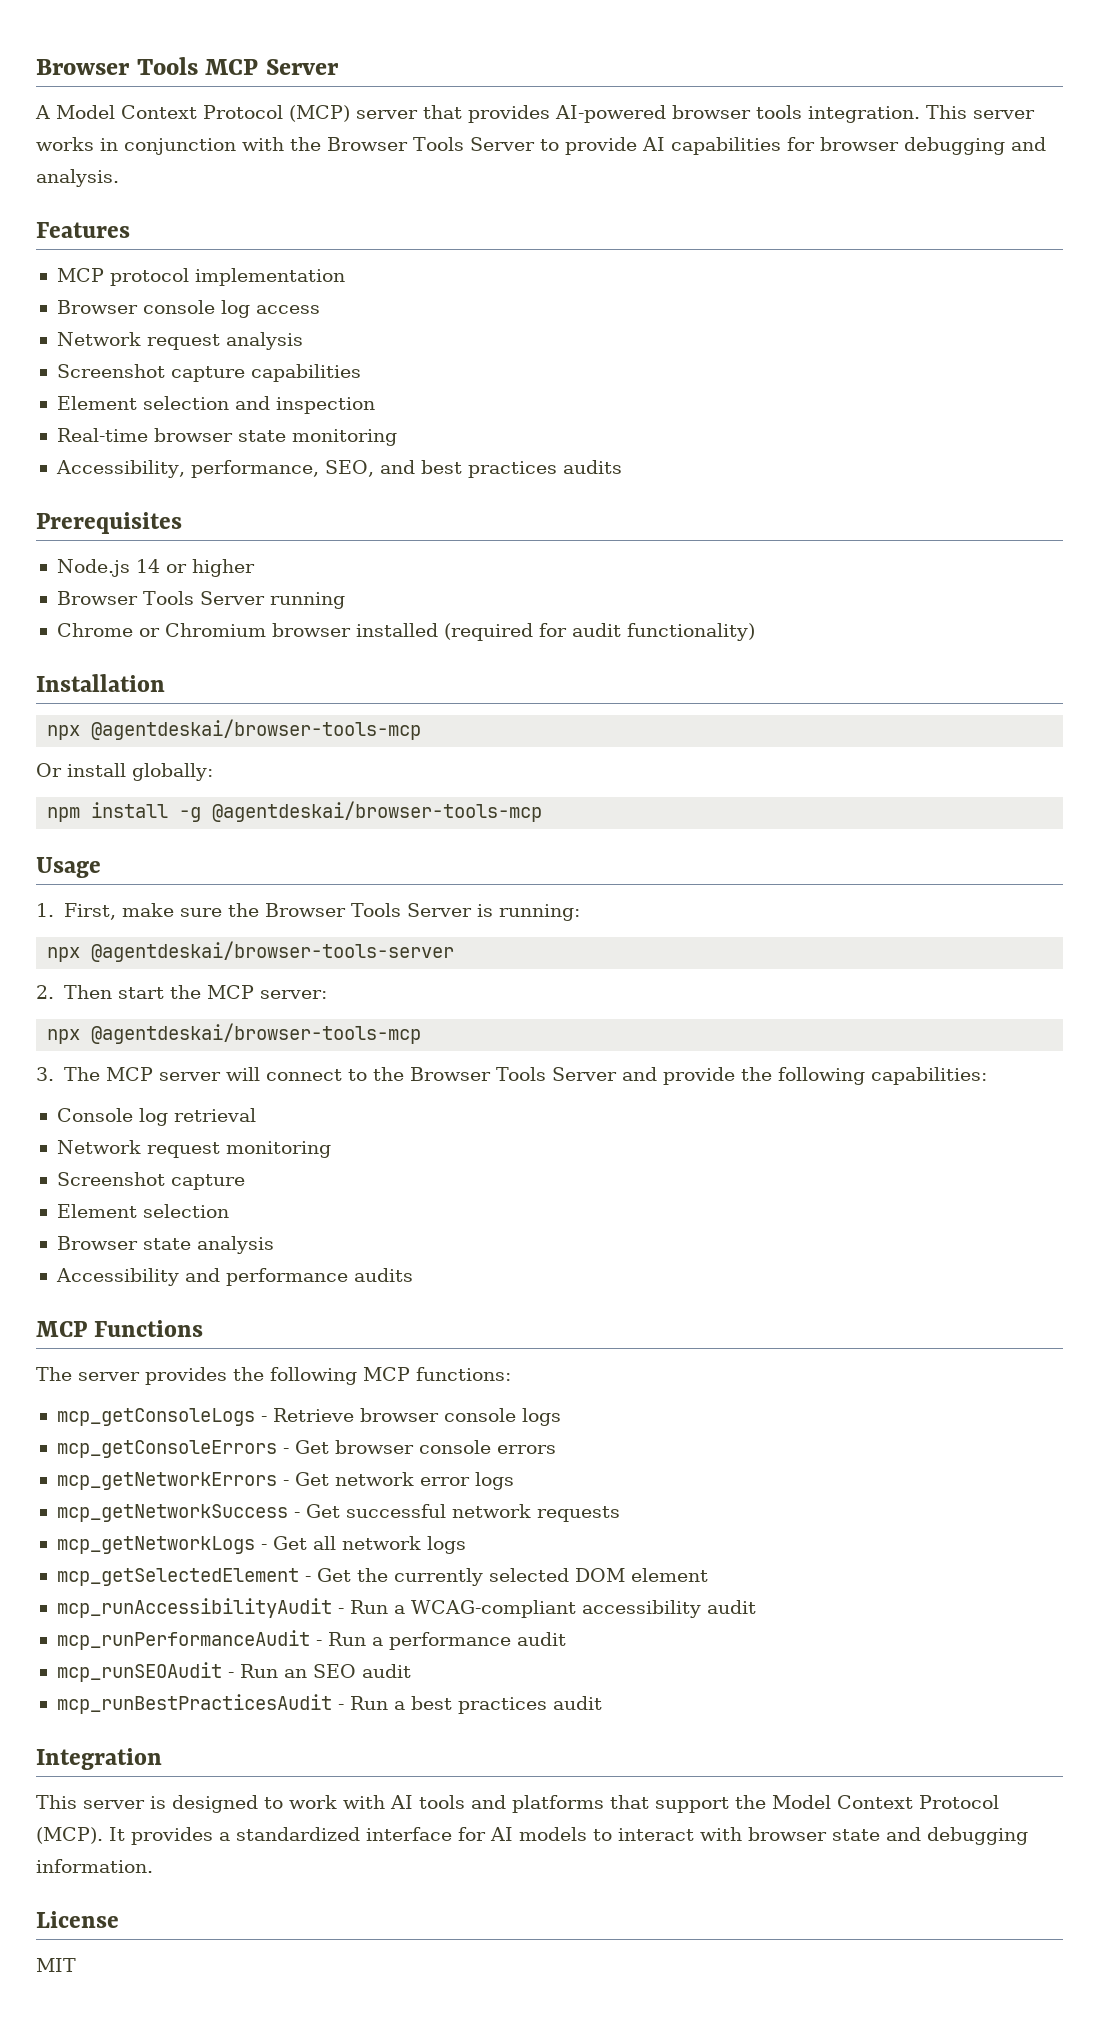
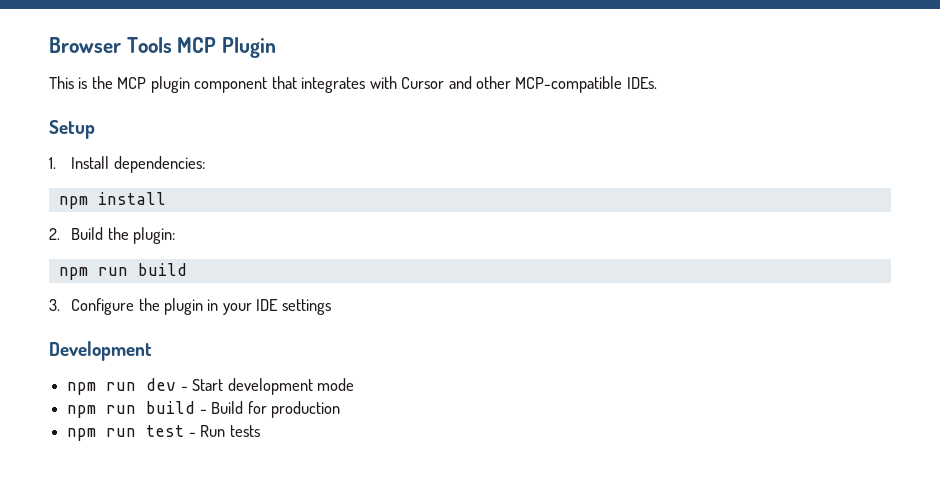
- Browser Tools MCP Server
- A Model Context Protocol (MCP) server that provides AI-powered browser tools integration. This server works in conjunction with the Browser Tools Server to provide AI capabilities for browser debugging and analysis.
- Features
- MCP protocol implementation
- Browser console log access
- Network request analysis
- Screenshot capture capabilities
- Element selection and inspection
- Real-time browser state monitoring
- Accessibility, performance, SEO, and best practices audits
- Prerequisites
- Node.js 14 or higher
- Browser Tools Server running
- Chrome or Chromium browser installed (required for audit functionality)
- Installation
- npx @agentdeskai/browser-tools-mcp
- Or install globally:
- npm install -g @agentdeskai/browser-tools-mcp
- Usage
- 1. First, make sure the Browser Tools Server is running:
- npx @agentdeskai/browser-tools-server
- 2. Then start the MCP server:
- npx @agentdeskai/browser-tools-mcp
- 3. The MCP server will connect to the Browser Tools Server and provide the following capabilities:
- Console log retrieval
- Network request monitoring
- Screenshot capture
- Element selection
- Browser state analysis
- Accessibility and performance audits
- MCP Functions
- The server provides the following MCP functions:
- mcp_getConsoleLogs - Retrieve browser console logs
- mcp_getConsoleErrors - Get browser console errors
- mcp_getNetworkErrors - Get network error logs
- mcp_getNetworkSuccess - Get successful network requests
- mcp_getNetworkLogs - Get all network logs
- mcp_getSelectedElement - Get the currently selected DOM element
- mcp_runAccessibilityAudit - Run a WCAG-compliant accessibility audit
- mcp_runPerformanceAudit - Run a performance audit
- mcp_runSEOAudit - Run an SEO audit
- mcp_runBestPracticesAudit - Run a best practices audit
- Integration
- This server is designed to work with AI tools and platforms that support the Model Context Protocol (MCP). It provides a standardized interface for AI models to interact with browser state and debugging information.
- License
- MIT
+ Browser Tools MCP Plugin
+ This is the MCP plugin component that integrates with Cursor and other MCP-compatible IDEs.
+ Setup
+ 1. Install dependencies:
+ npm install
+ 2. Build the plugin:
+ npm run build
+ 3. Configure the plugin in your IDE settings
+ Development
+ npm run dev - Start development mode
+ npm run build - Build for production
+ npm run test - Run tests

